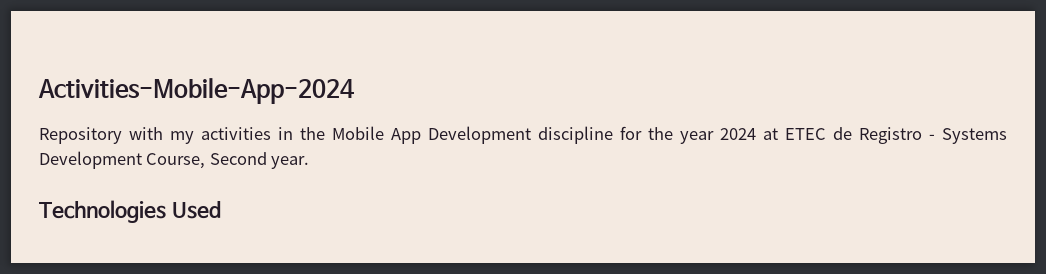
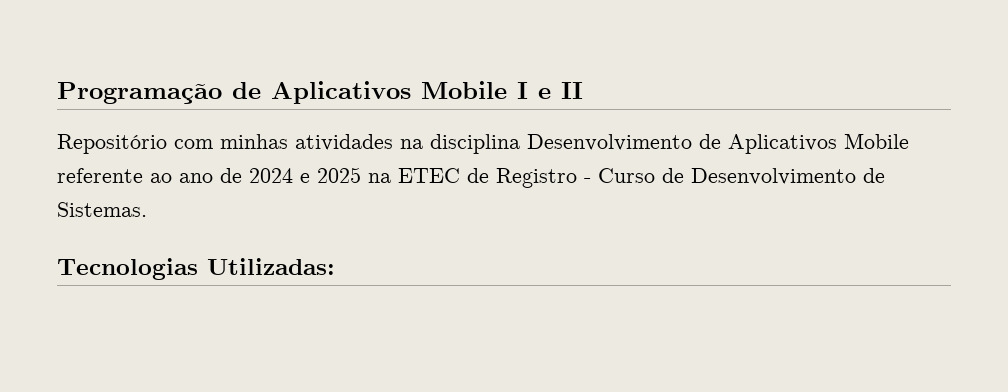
- Activities-Mobile-App-2024
- Repository with my activities in the Mobile App Development discipline for the year 2024 at ETEC de Registro - Systems Development Course, Second year.
- Technologies Used
+ Programação de Aplicativos Mobile I e II
+ Repositório com minhas atividades na disciplina Desenvolvimento de Aplicativos Mobile referente ao ano de 2024 e 2025 na ETEC de Registro - Curso de Desenvolvimento de Sistemas.
+ Tecnologias Utilizadas:

